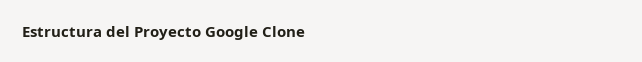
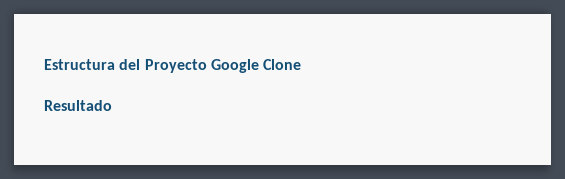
+ Resultado

